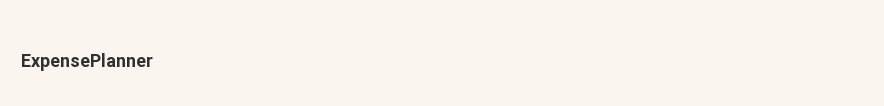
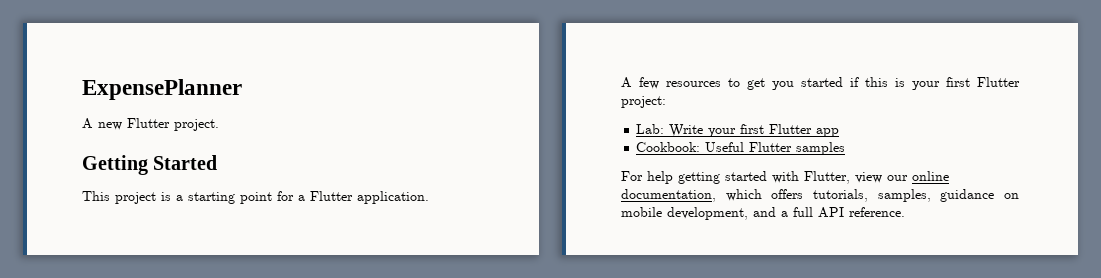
+ A new Flutter project.
+ Getting Started
+ This project is a starting point for a Flutter application.
+ A few resources to get you started if this is your first Flutter project:
+ Lab: Write your first Flutter app
+ Cookbook: Useful Flutter samples
+ For help getting started with Flutter, view our online documentation, which offers tutorials, samples, guidance on mobile development, and a full API reference.

